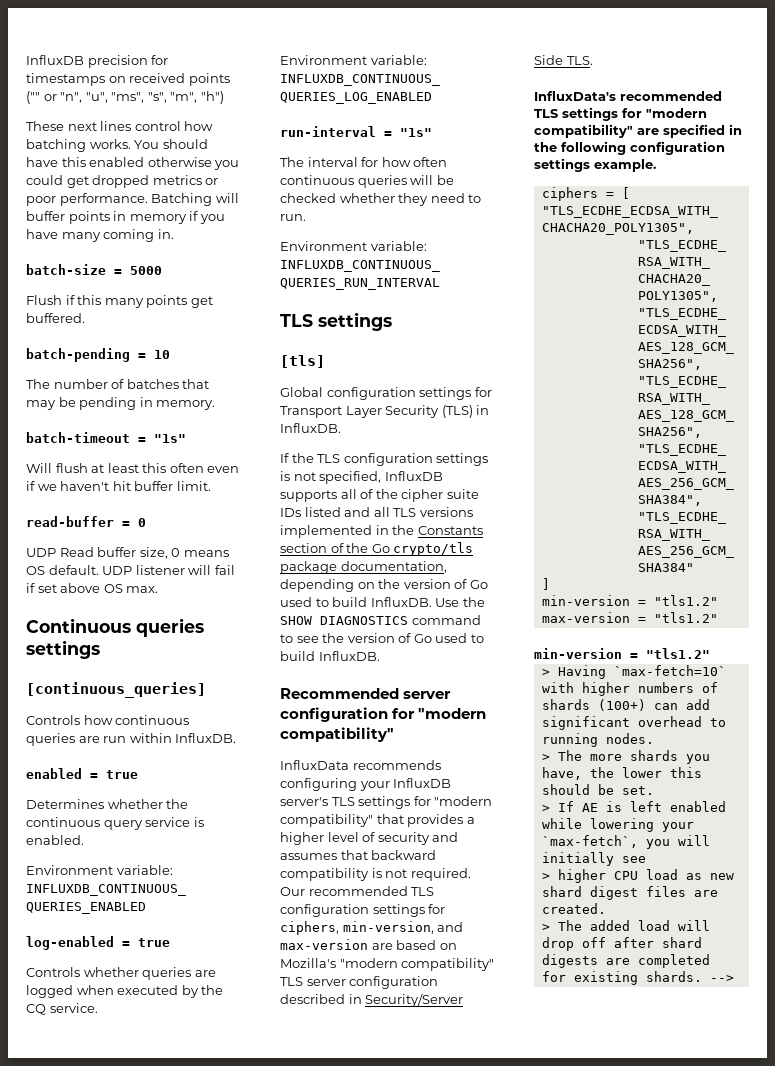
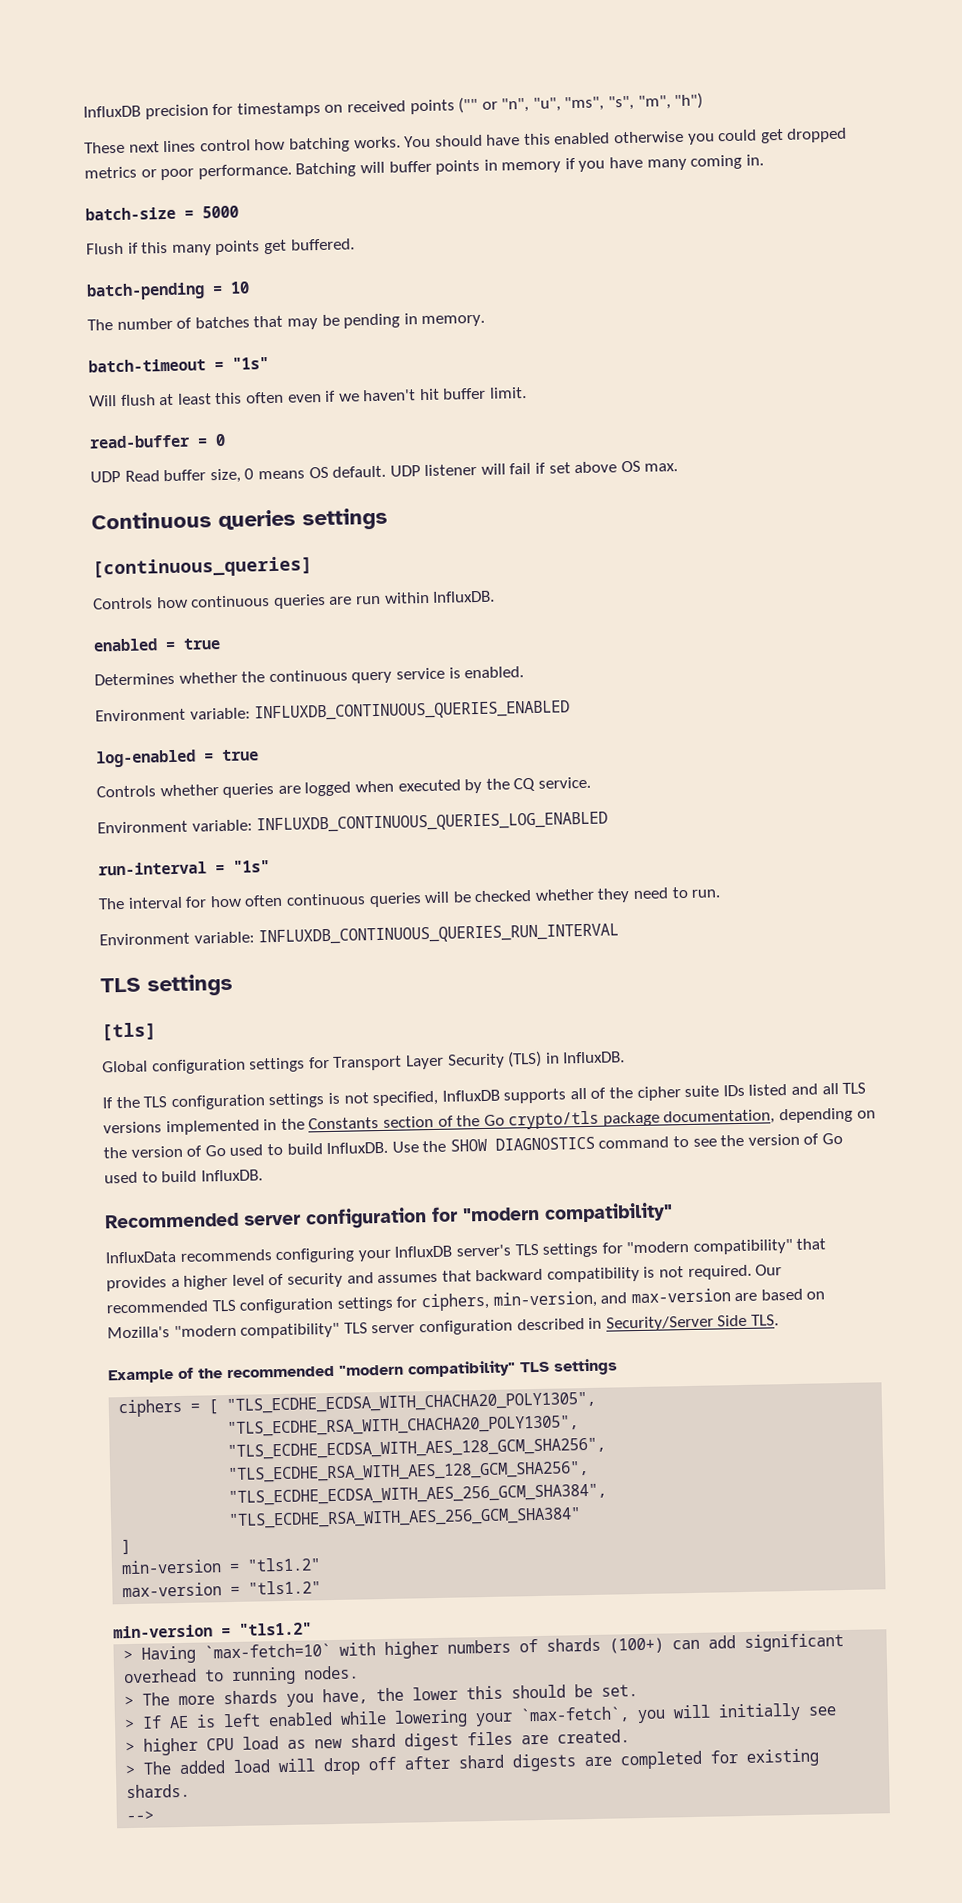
- InfluxData's recommended TLS settings for "modern compatibility" are specified in the following configuration settings example.
+ Example of the recommended "modern compatibility" TLS settings
- > The added load will drop off after shard digests are completed for existing shards. -->
+ > The added load will drop off after shard digests are completed for existing shards.
+ -->

